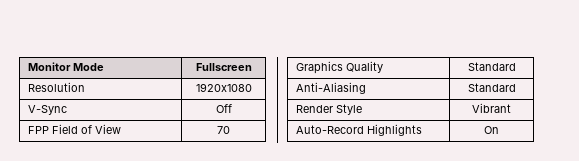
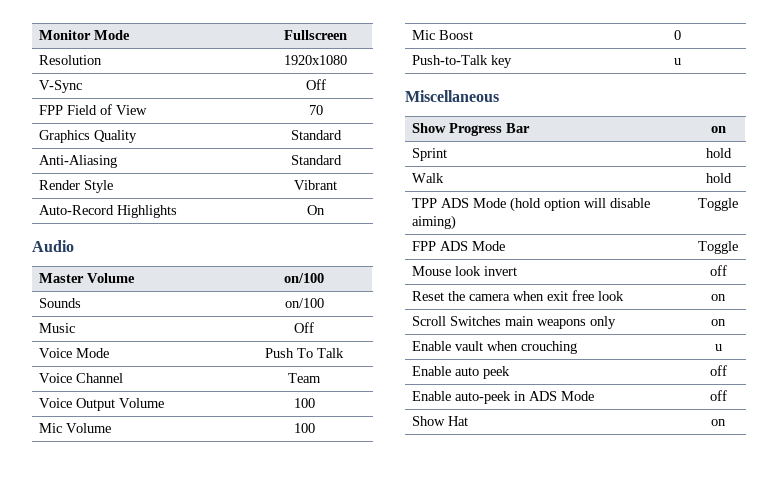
+ Audio
+ Master Volume | on/100
+ Sounds | on/100
+ Music | Off
+ Voice Mode | Push To Talk
+ Voice Channel | Team
+ Voice Output Volume | 100
+ Mic Volume | 100
+ Mic Boost | 0
+ Push-to-Talk key | u
+ Miscellaneous
+ Show Progress Bar | on
+ Sprint | hold
+ Walk | hold
+ TPP ADS Mode (hold option will disable aiming) | Toggle
+ FPP ADS Mode | Toggle
+ Mouse look invert | off
+ Reset the camera when exit free look | on
+ Scroll Switches main weapons only | on
+ Enable vault when crouching | u
+ Enable auto peek | off
+ Enable auto-peek in ADS Mode | off
+ Show Hat | on

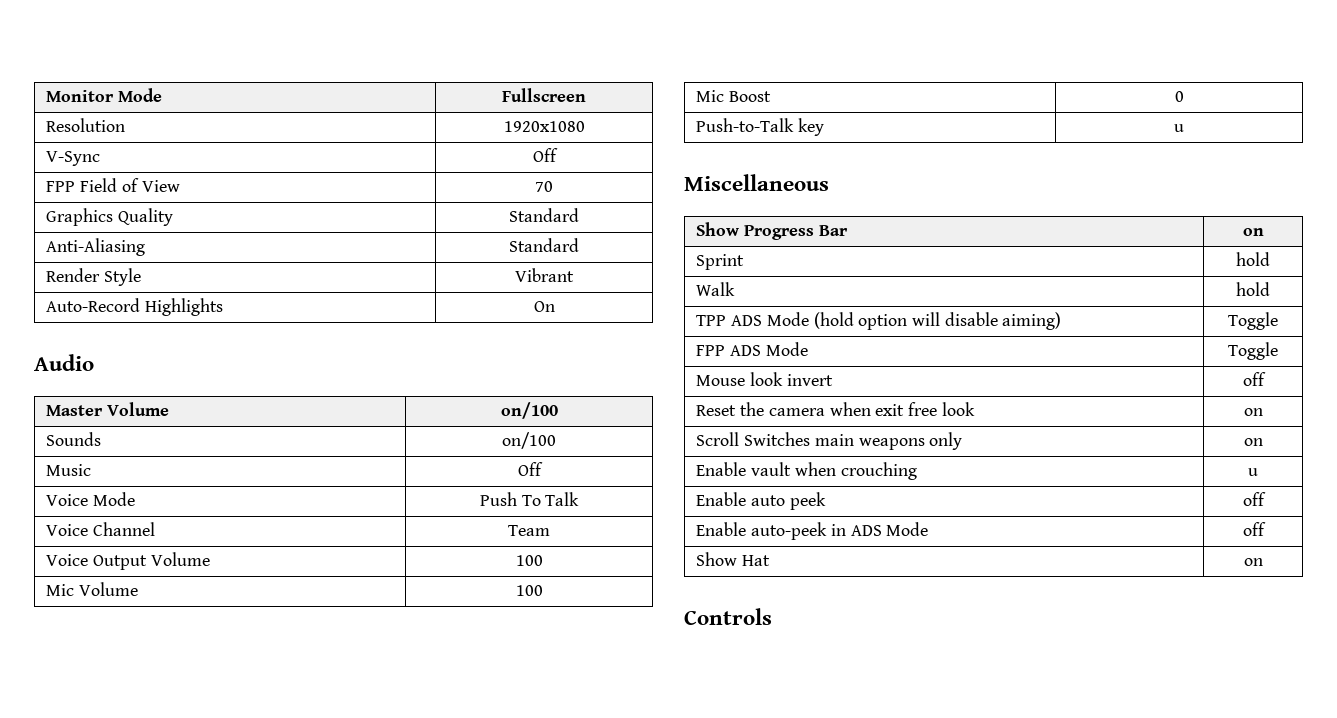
+ Controls

